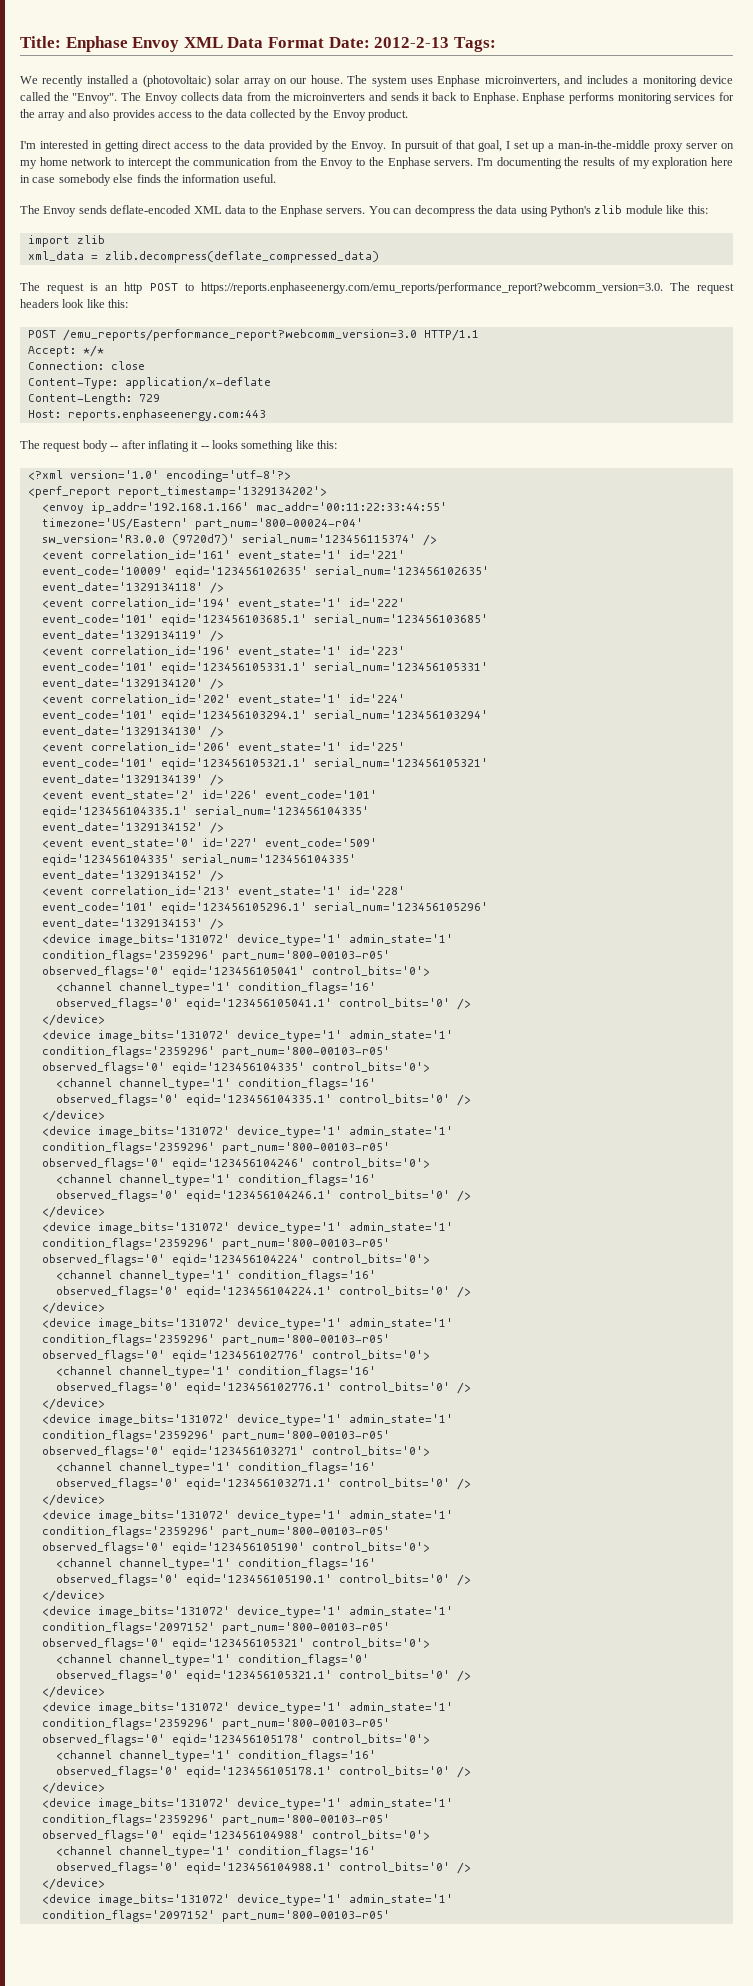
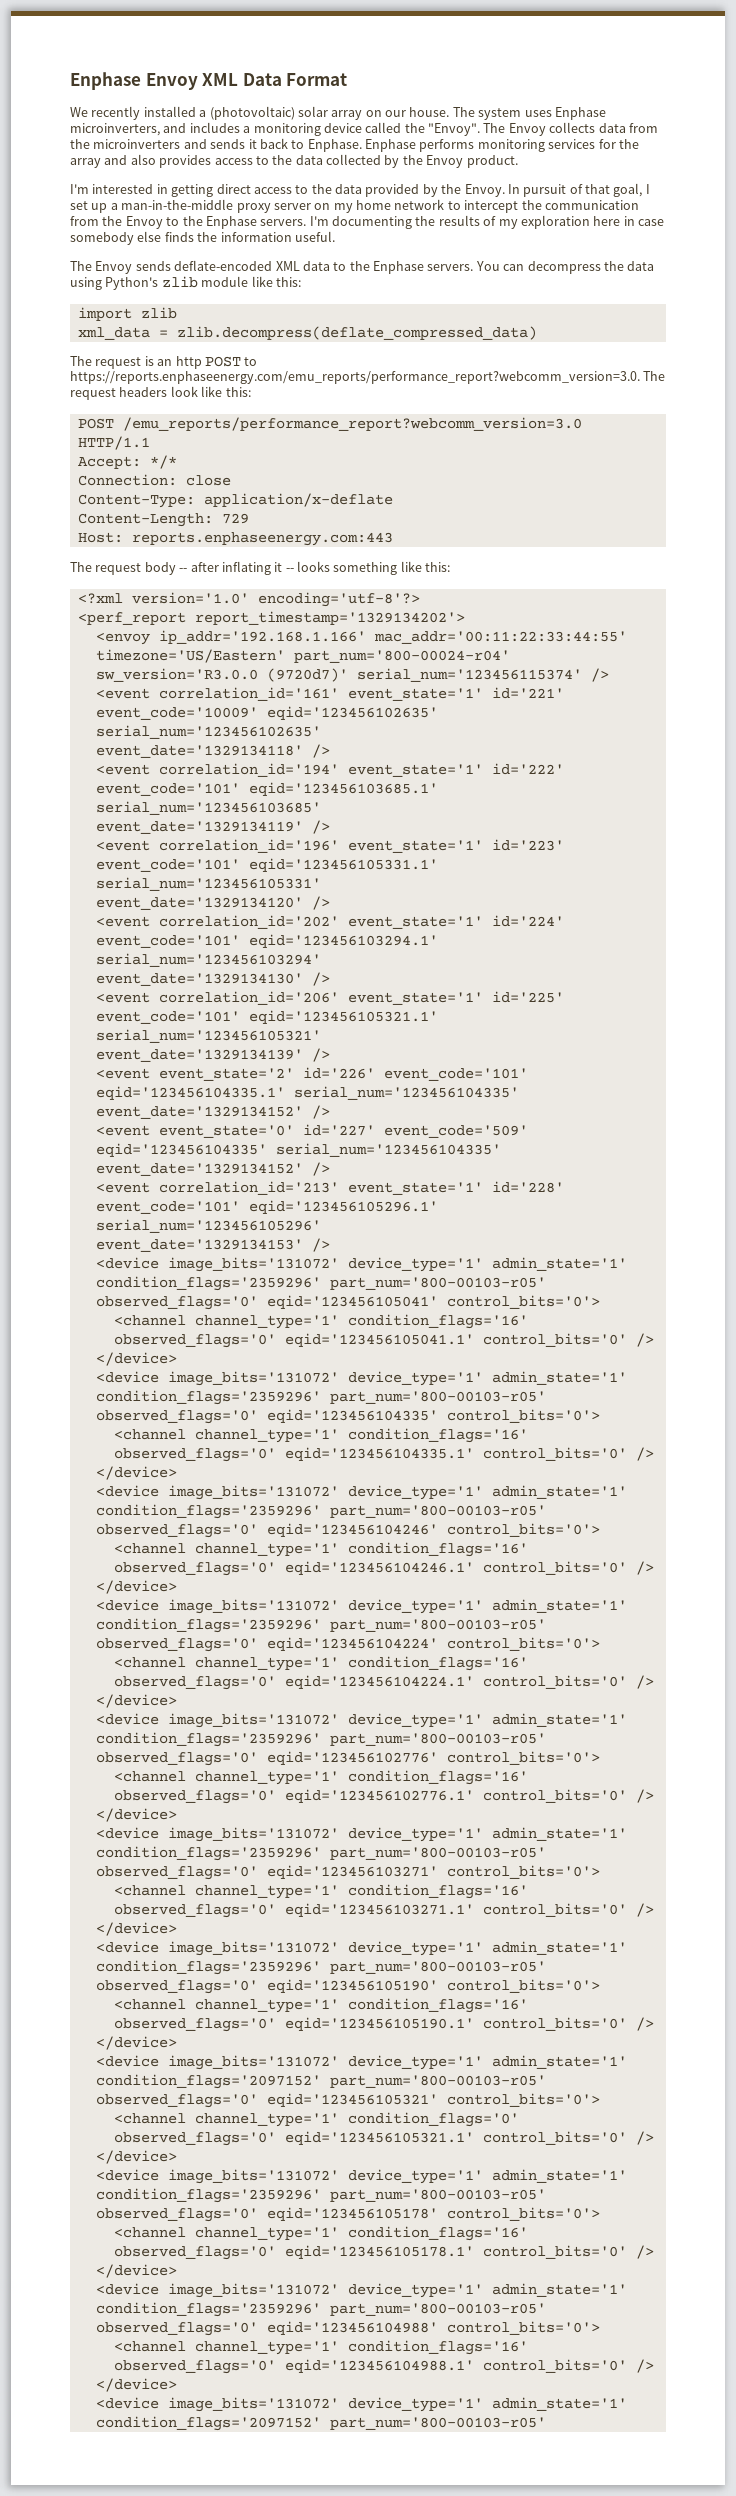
- Title: Enphase Envoy XML Data Format Date: 2012-2-13 Tags:
+ Enphase Envoy XML Data Format

